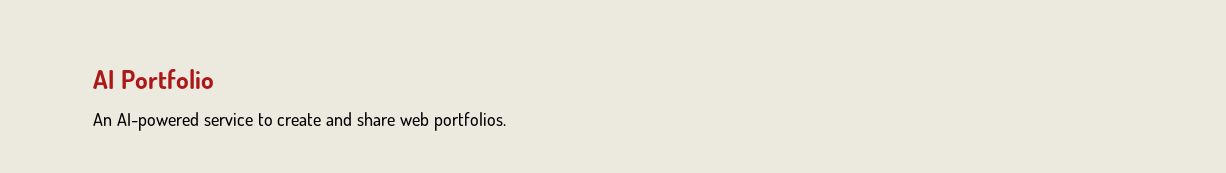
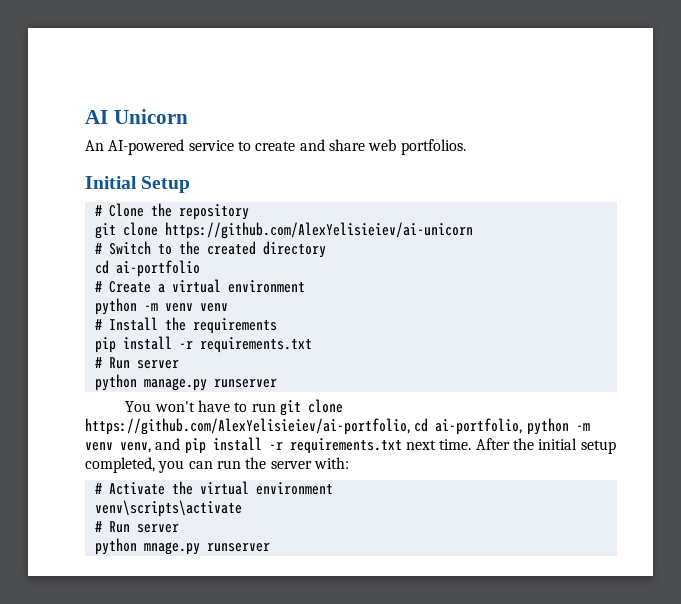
- AI Portfolio
+ AI Unicorn
+ Initial Setup
+ # Clone the repository
+ git clone https://github.com/AlexYelisieiev/ai-unicorn
+ # Switch to the created directory
+ cd ai-portfolio
+ # Create a virtual environment
+ python -m venv venv
+ # Install the requirements
+ pip install -r requirements.txt
+ # Run server
+ python manage.py runserver
+ You won't have to run git clone https://github.com/AlexYelisieiev/ai-portfolio, cd ai-portfolio, python -m venv venv, and pip install -r requirements.txt next time. After the initial setup completed, you can run the server with:
+ # Activate the virtual environment
+ venv\scripts\activate
+ # Run server
+ python mnage.py runserver

